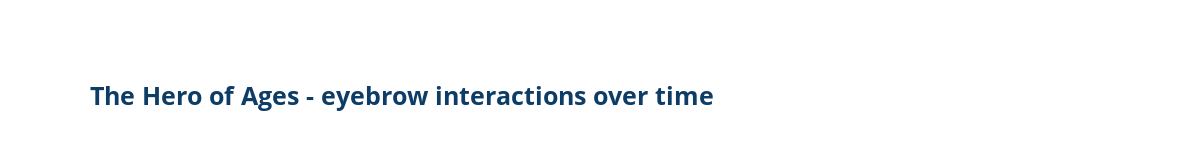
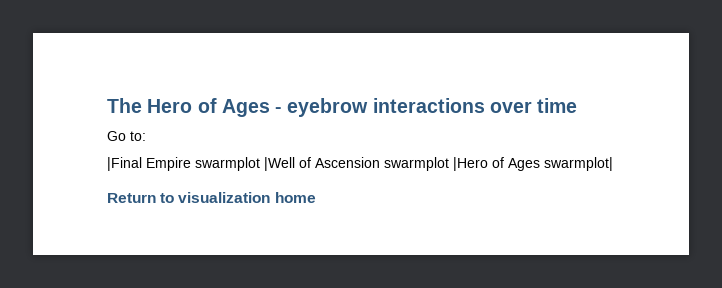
+ Go to:
+ |Final Empire swarmplot |Well of Ascension swarmplot |Hero of Ages swarmplot|
+ Return to visualization home

